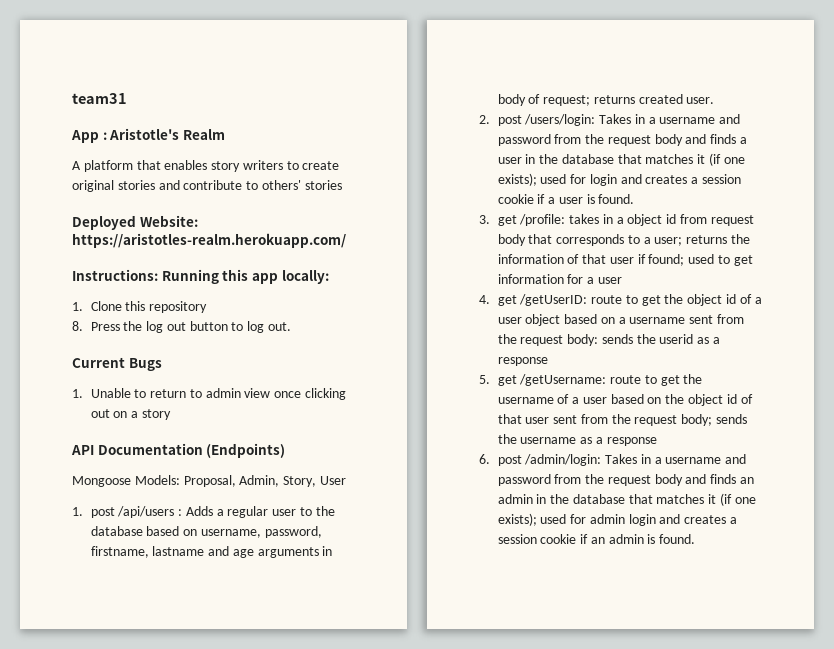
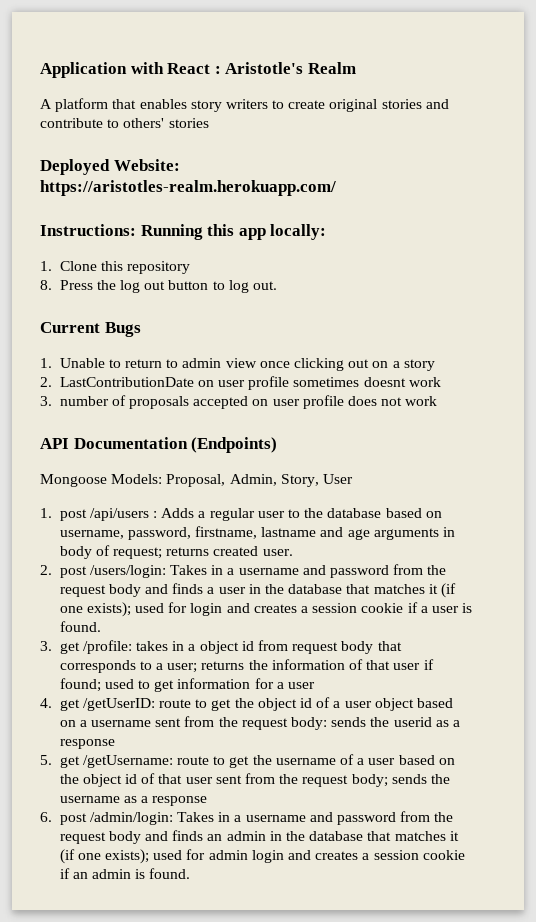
- team31
- App : Aristotle's Realm
+ Application with React : Aristotle's Realm
+ 2. LastContributionDate on user profile sometimes doesnt work
+ 3. number of proposals accepted on user profile does not work

